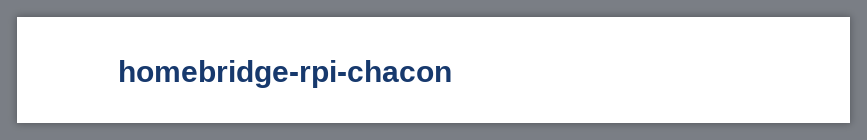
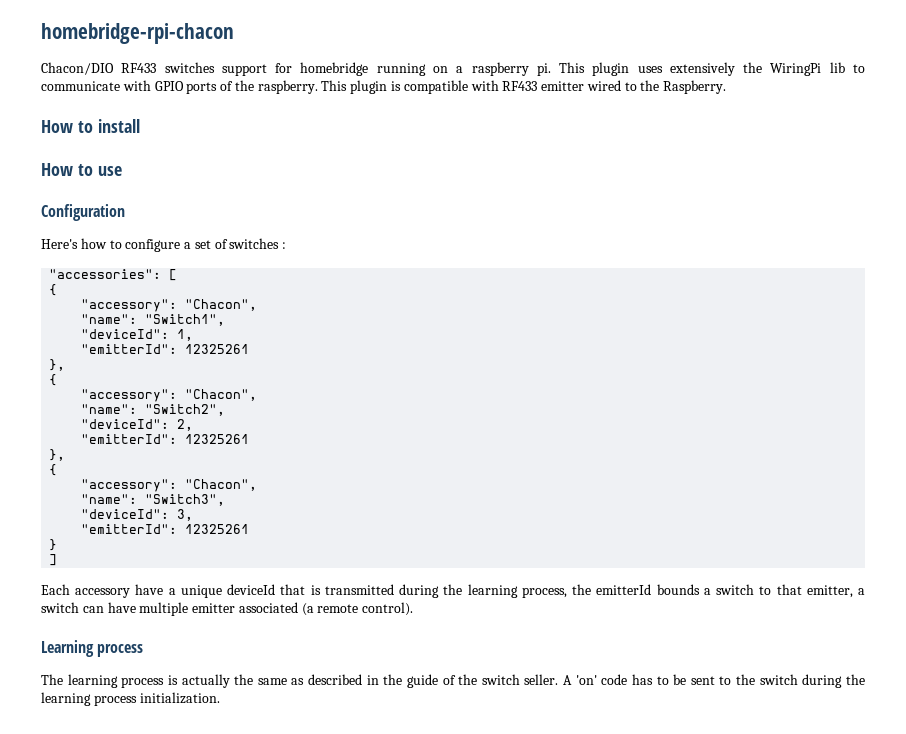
+ Chacon/DIO RF433 switches support for homebridge running on a raspberry pi. This plugin uses extensively the WiringPi lib to communicate with GPIO ports of the raspberry. This plugin is compatible with RF433 emitter wired to the Raspberry.
+ How to install
+ How to use
+ Configuration
+ Here's how to configure a set of switches :
+ "accessories": [
+ {
+ "accessory": "Chacon",
+ "name": "Switch1",
+ "deviceId": 1,
+ "emitterId": 12325261
+ },
+ {
+ "accessory": "Chacon",
+ "name": "Switch2",
+ "deviceId": 2,
+ "emitterId": 12325261
+ },
+ {
+ "accessory": "Chacon",
+ "name": "Switch3",
+ "deviceId": 3,
+ "emitterId": 12325261
+ }
+ ]
+ Each accessory have a unique deviceId that is transmitted during the learning process, the emitterId bounds a switch to that emitter, a switch can have multiple emitter associated (a remote control).
+ Learning process
+ The learning process is actually the same as described in the guide of the switch seller. A 'on' code has to be sent to the switch during the learning process initialization.

